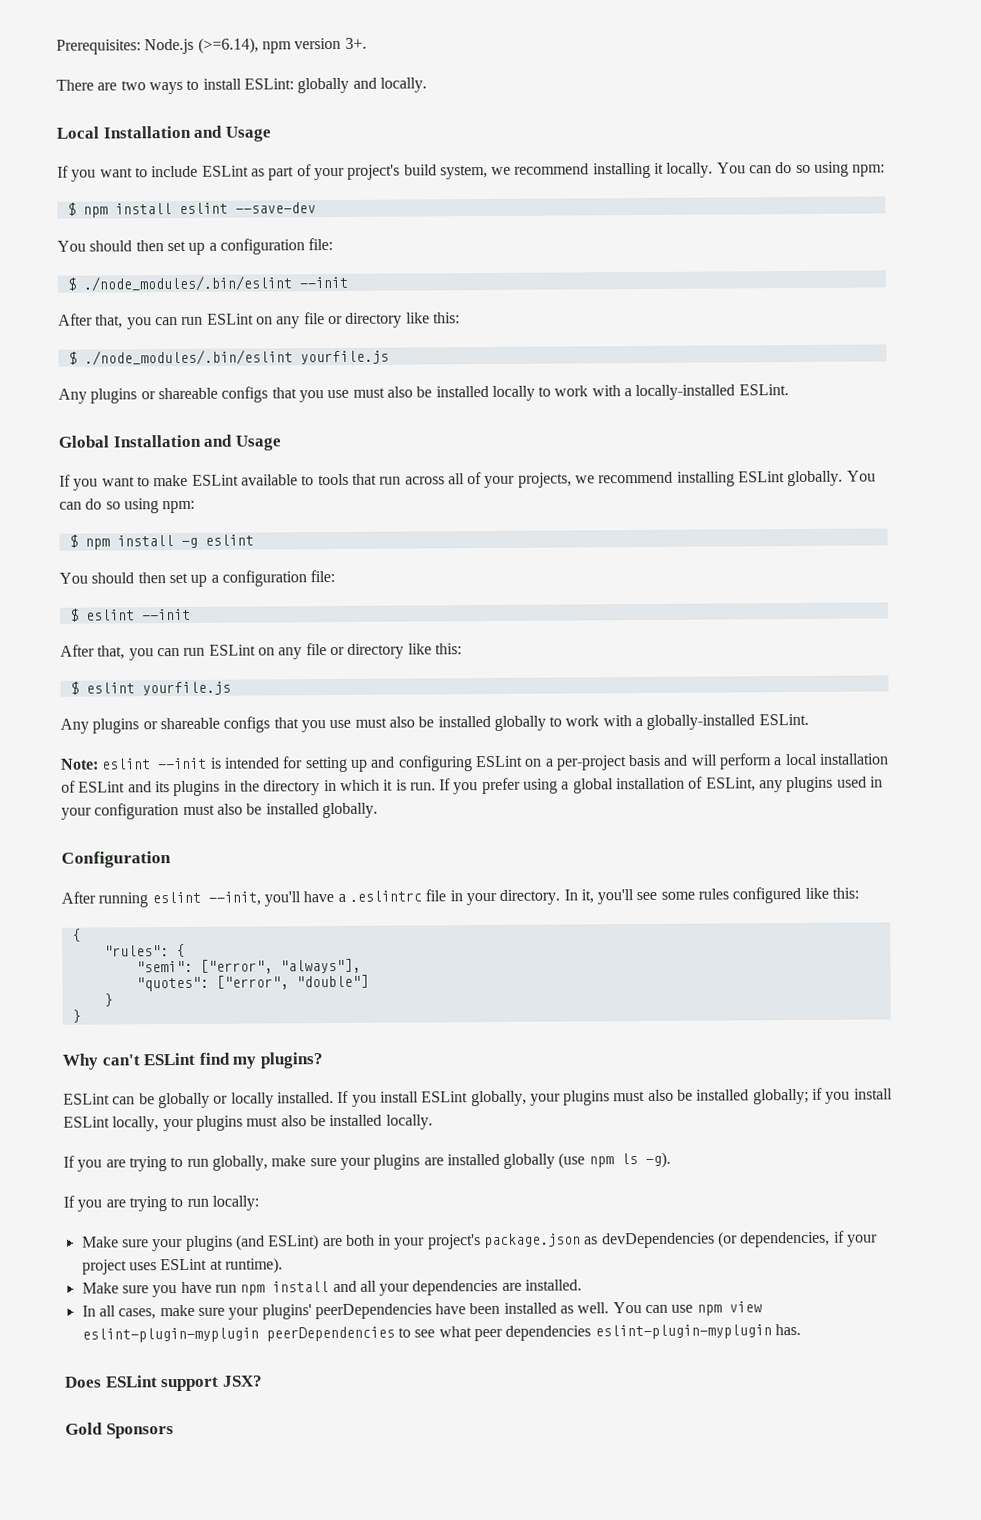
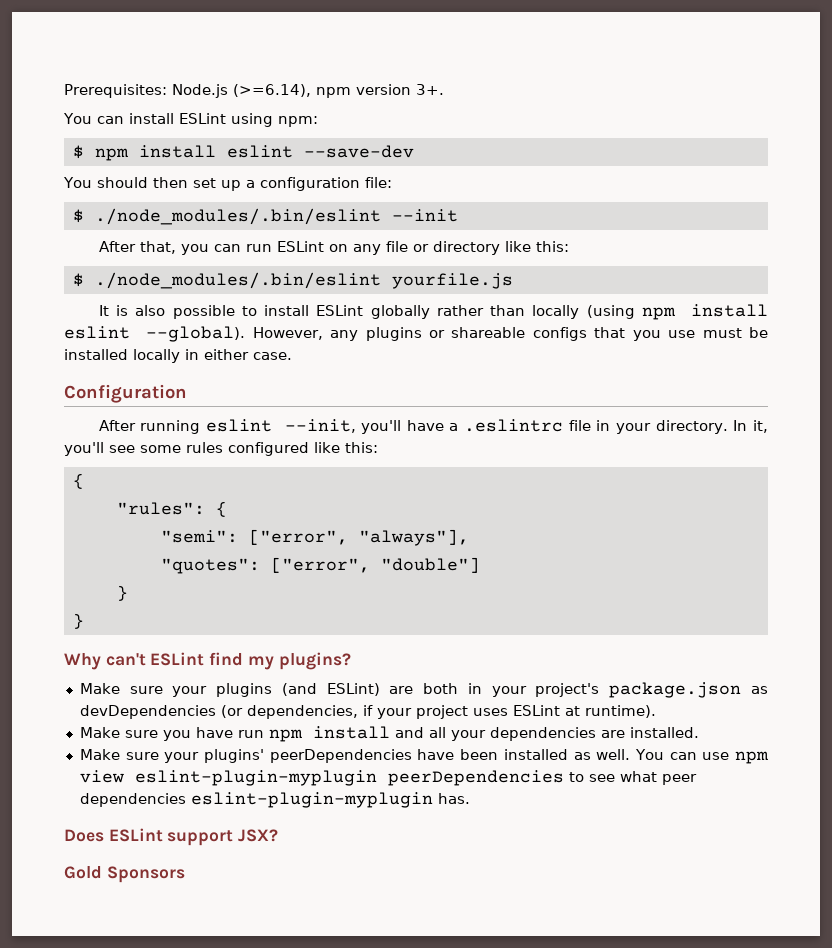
- There are two ways to install ESLint: globally and locally.
- Local Installation and Usage
- If you want to include ESLint as part of your project's build system, we recommend installing it locally. You can do so using npm:
+ You can install ESLint using npm:
- Any plugins or shareable configs that you use must also be installed locally to work with a locally-installed ESLint.
- Global Installation and Usage
- If you want to make ESLint available to tools that run across all of your projects, we recommend installing ESLint globally. You can do so using npm:
- $ npm install -g eslint
- You should then set up a configuration file:
- $ eslint --init
- After that, you can run ESLint on any file or directory like this:
- $ eslint yourfile.js
- Any plugins or shareable configs that you use must also be installed globally to work with a globally-installed ESLint.
- Note: eslint --init is intended for setting up and configuring ESLint on a per-project basis and will perform a local installation of ESLint and its plugins in the directory in which it is run. If you prefer using a global installation of ESLint, any plugins used in your configuration must also be installed globally.
+ It is also possible to install ESLint globally rather than locally (using npm install eslint --global). However, any plugins or shareable configs that you use must be installed locally in either case.
- ESLint can be globally or locally installed. If you install ESLint globally, your plugins must also be installed globally; if you install ESLint locally, your plugins must also be installed locally.
- If you are trying to run globally, make sure your plugins are installed globally (use npm ls -g).
- If you are trying to run locally:
- In all cases, make sure your plugins' peerDependencies have been installed as well.
+ Make sure your plugins' peerDependencies have been installed as well.

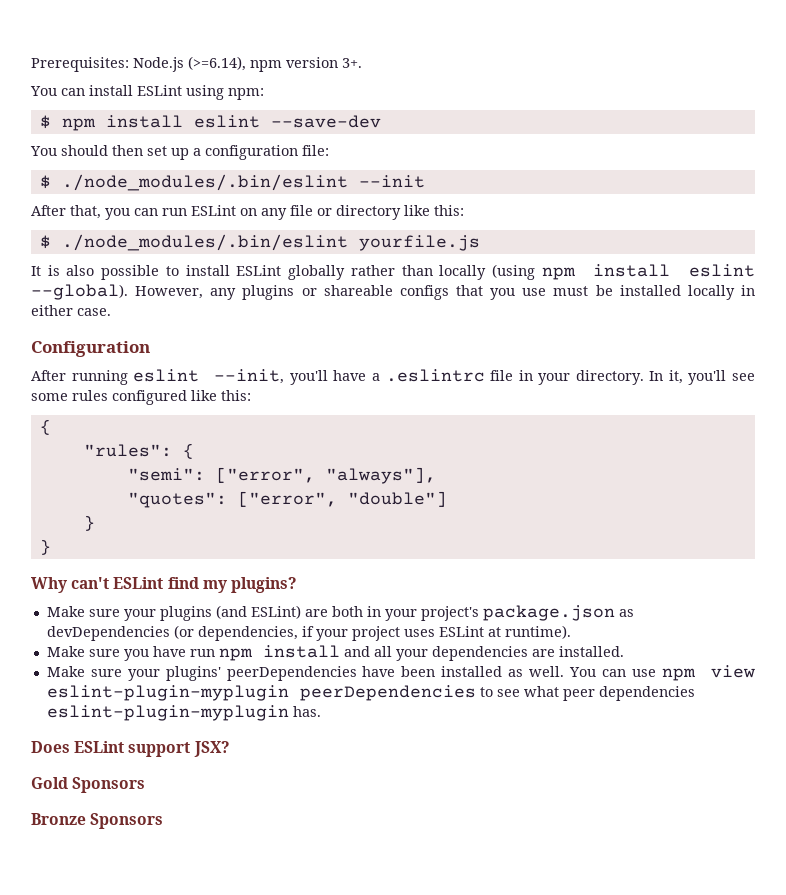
+ Bronze Sponsors

